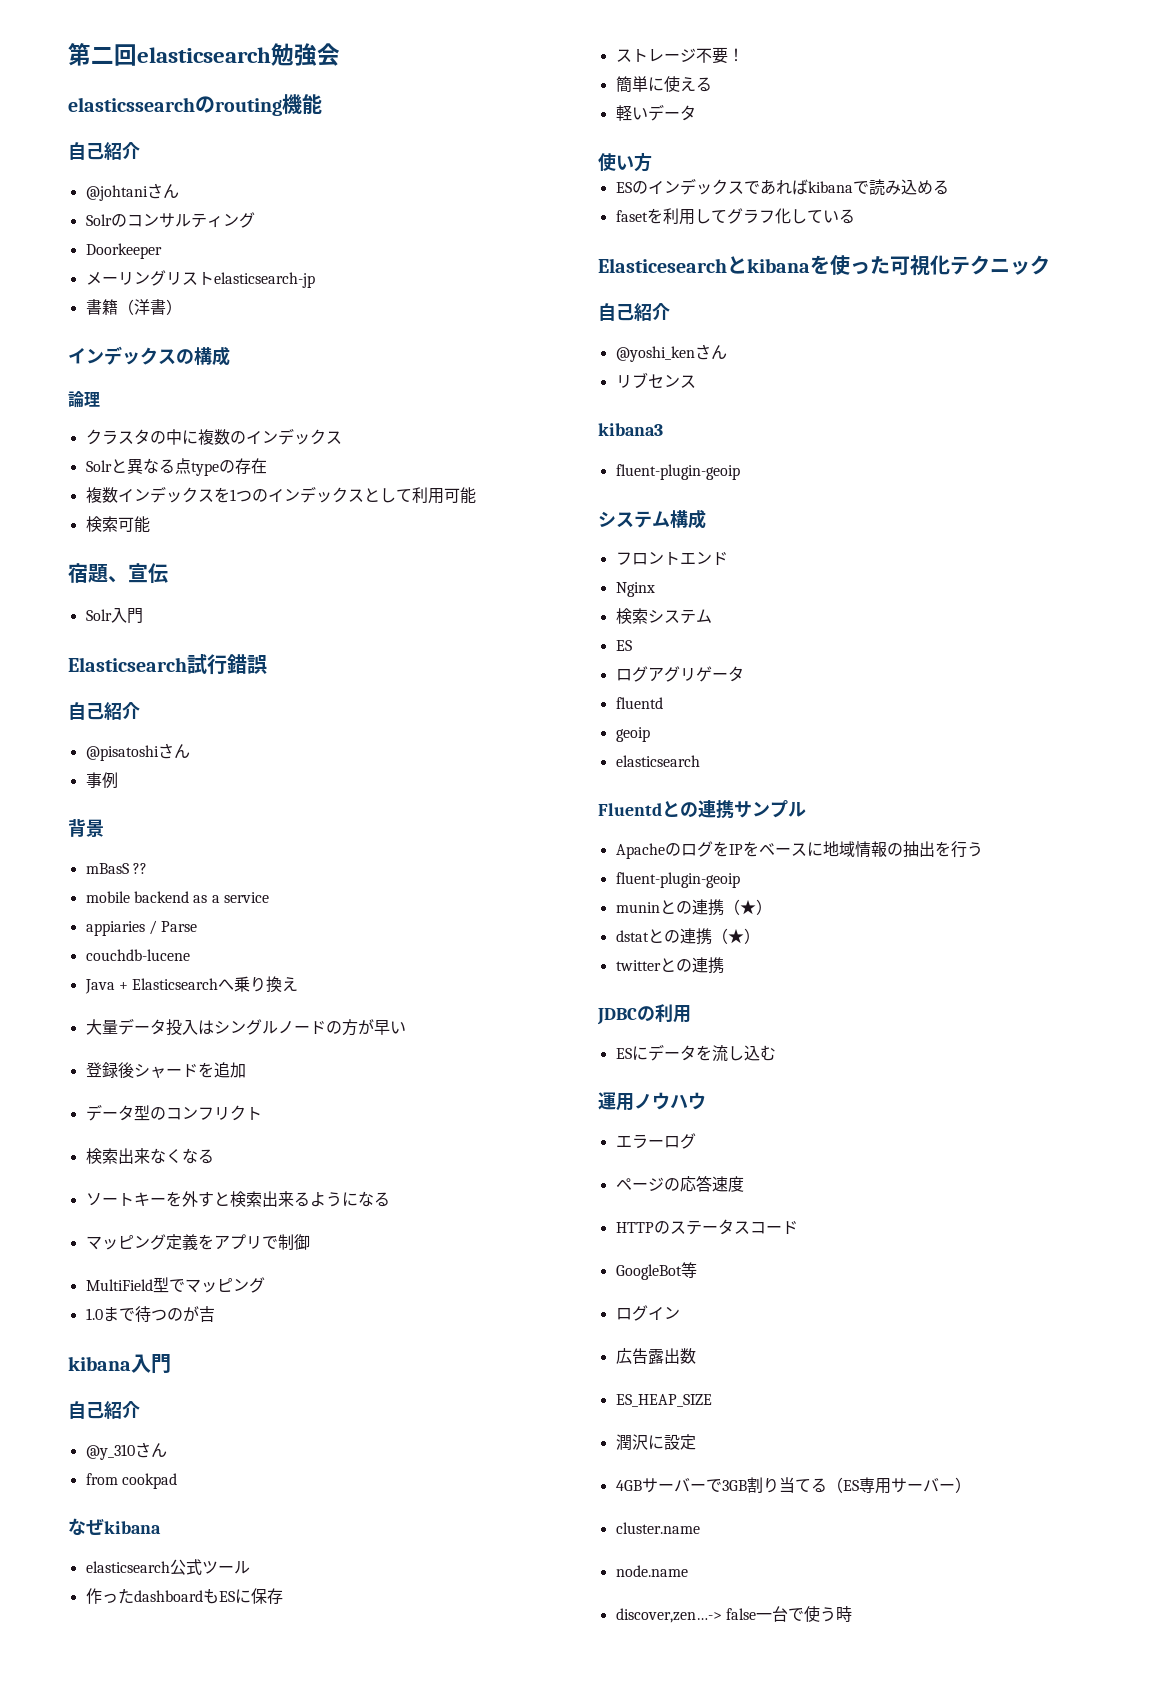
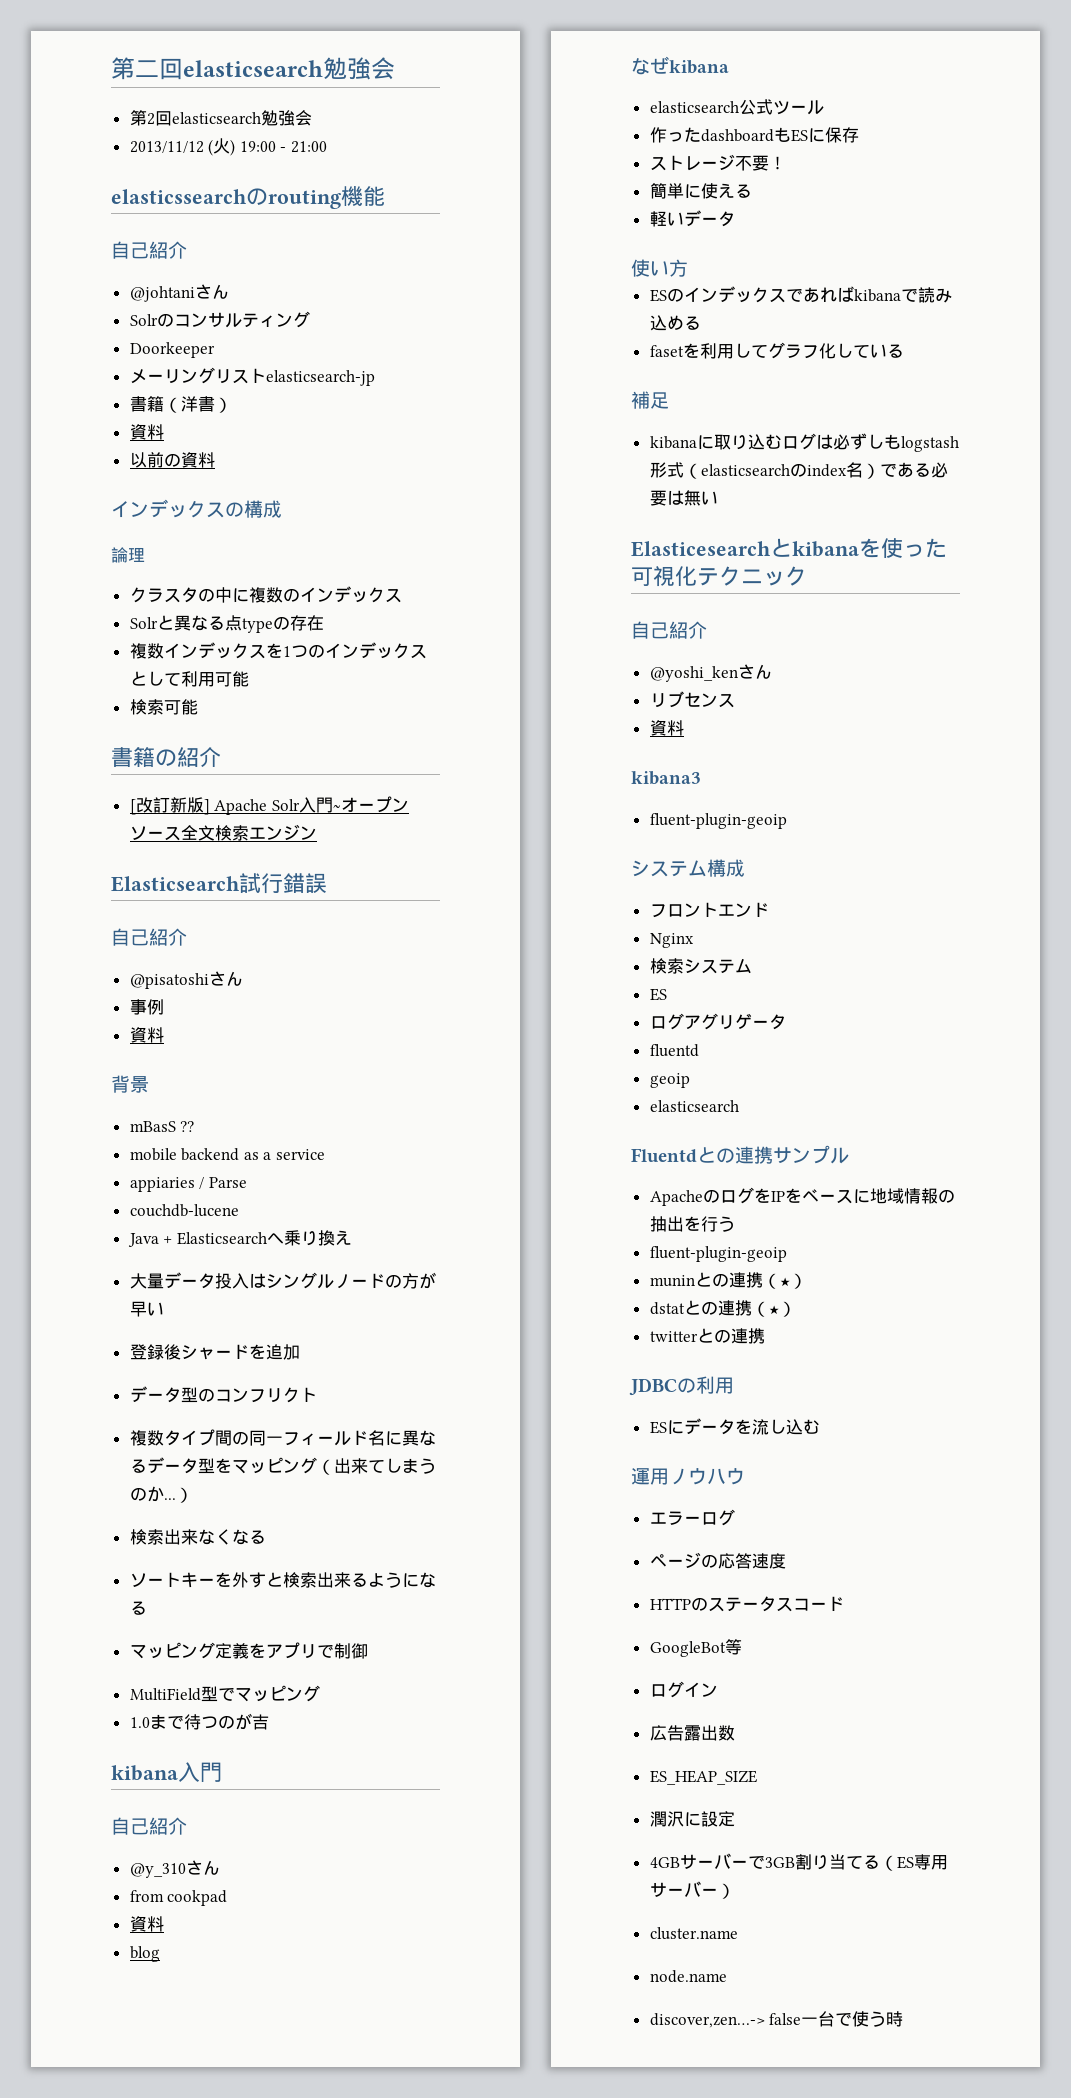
+ 第2回elasticsearch勉強会
+ 2013/11/12 (火) 19:00 - 21:00
  書籍（洋書）
+ 資料
+ 以前の資料
- 宿題、宣伝
- Solr入門
+ 書籍の紹介
+ [改訂新版] Apache Solr入門~オープンソース全文検索エンジン
  事例
+ 資料
+ 複数タイプ間の同一フィールド名に異なるデータ型をマッピング（出来てしまうのか...）
  from cookpad
+ 資料
+ blog
+ 補足
+ kibanaに取り込むログは必ずしもlogstash形式（elasticsearchのindex名）である必要は無い
  リブセンス
+ 資料

